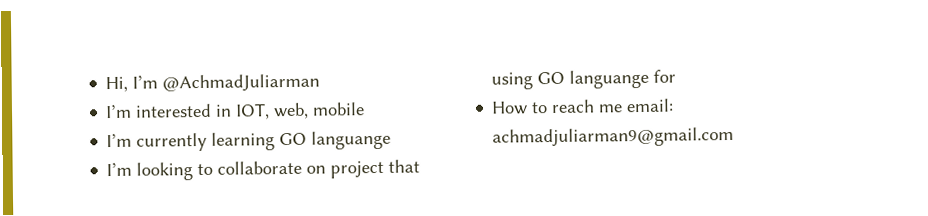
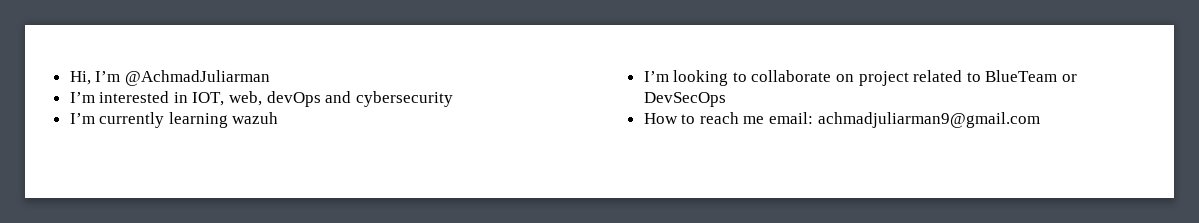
- I’m interested in IOT, web, mobile
+ I’m interested in IOT, web, devOps and cybersecurity
- I’m currently learning GO languange
+ I’m currently learning wazuh
- I’m looking to collaborate on project that using GO languange for
+ I’m looking to collaborate on project related to BlueTeam or DevSecOps

